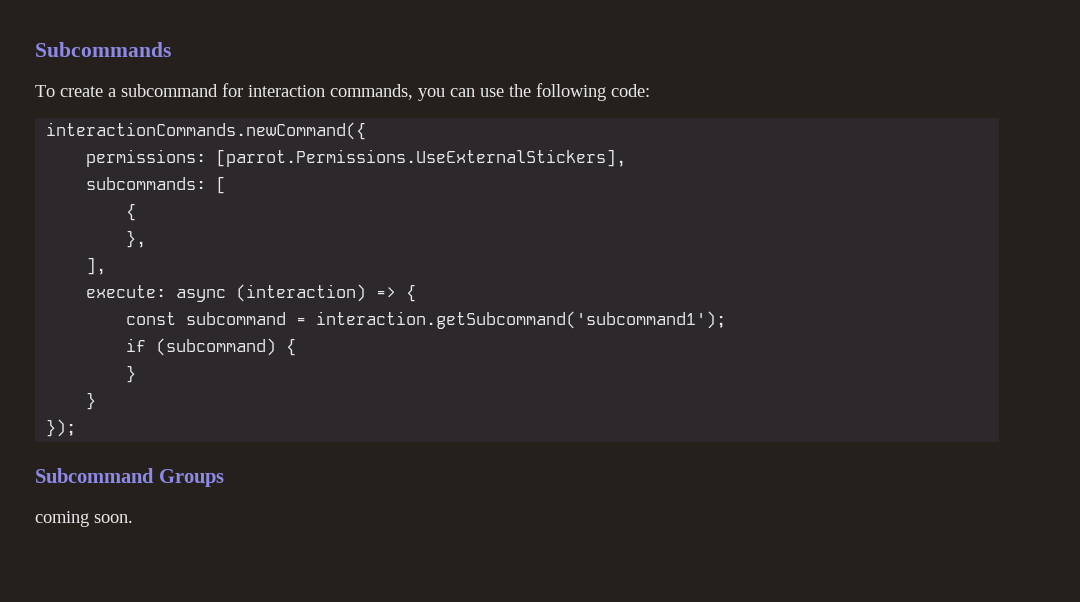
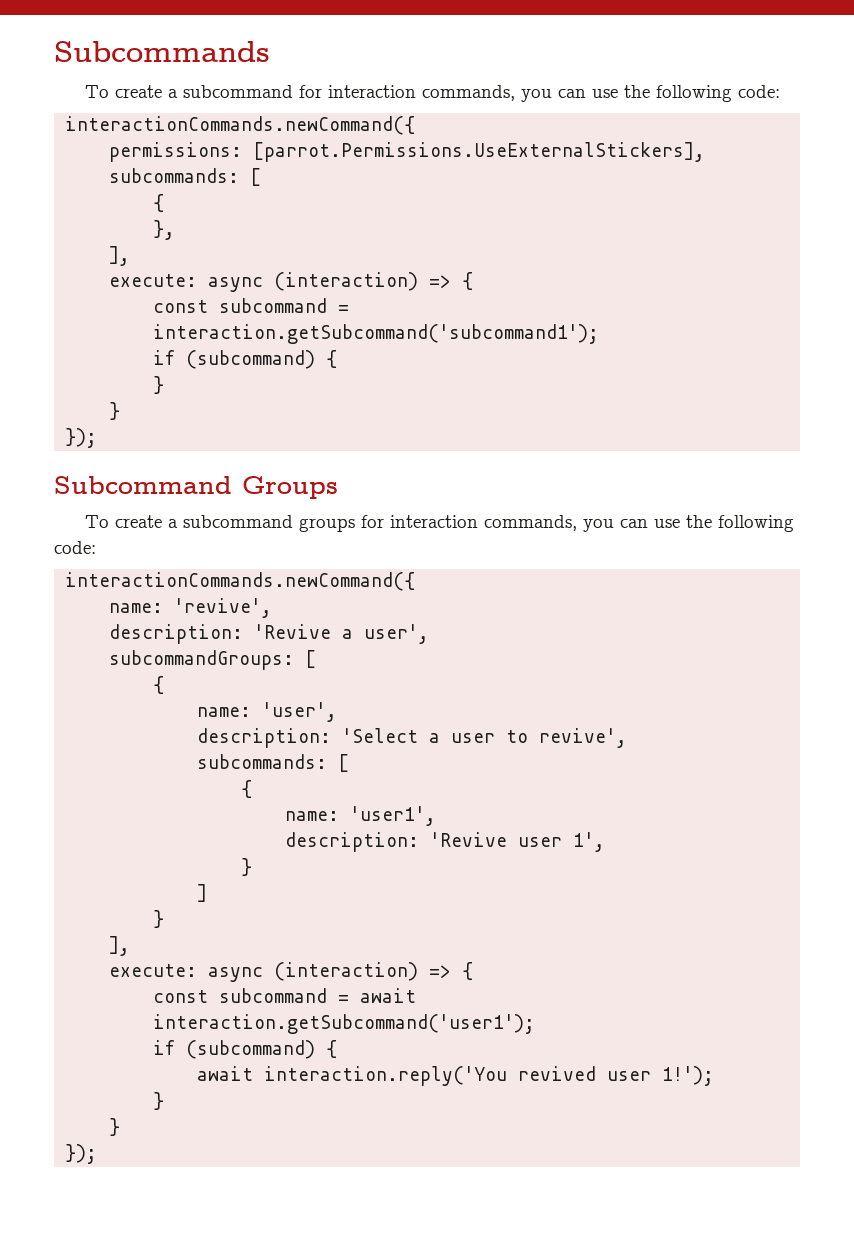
- coming soon.
+ To create a subcommand groups for interaction commands, you can use the following code:
+ interactionCommands.newCommand({
+ name: 'revive',
+ description: 'Revive a user',
+ subcommandGroups: [
+ {
+ name: 'user',
+ description: 'Select a user to revive',
+ subcommands: [
+ {
+ name: 'user1',
+ description: 'Revive user 1',
+ }
+ ]
+ }
+ ],
+ execute: async (interaction) => {
+ const subcommand = await interaction.getSubcommand('user1');
+ if (subcommand) {
+ await interaction.reply('You revived user 1!');
+ }
+ }
+ });

